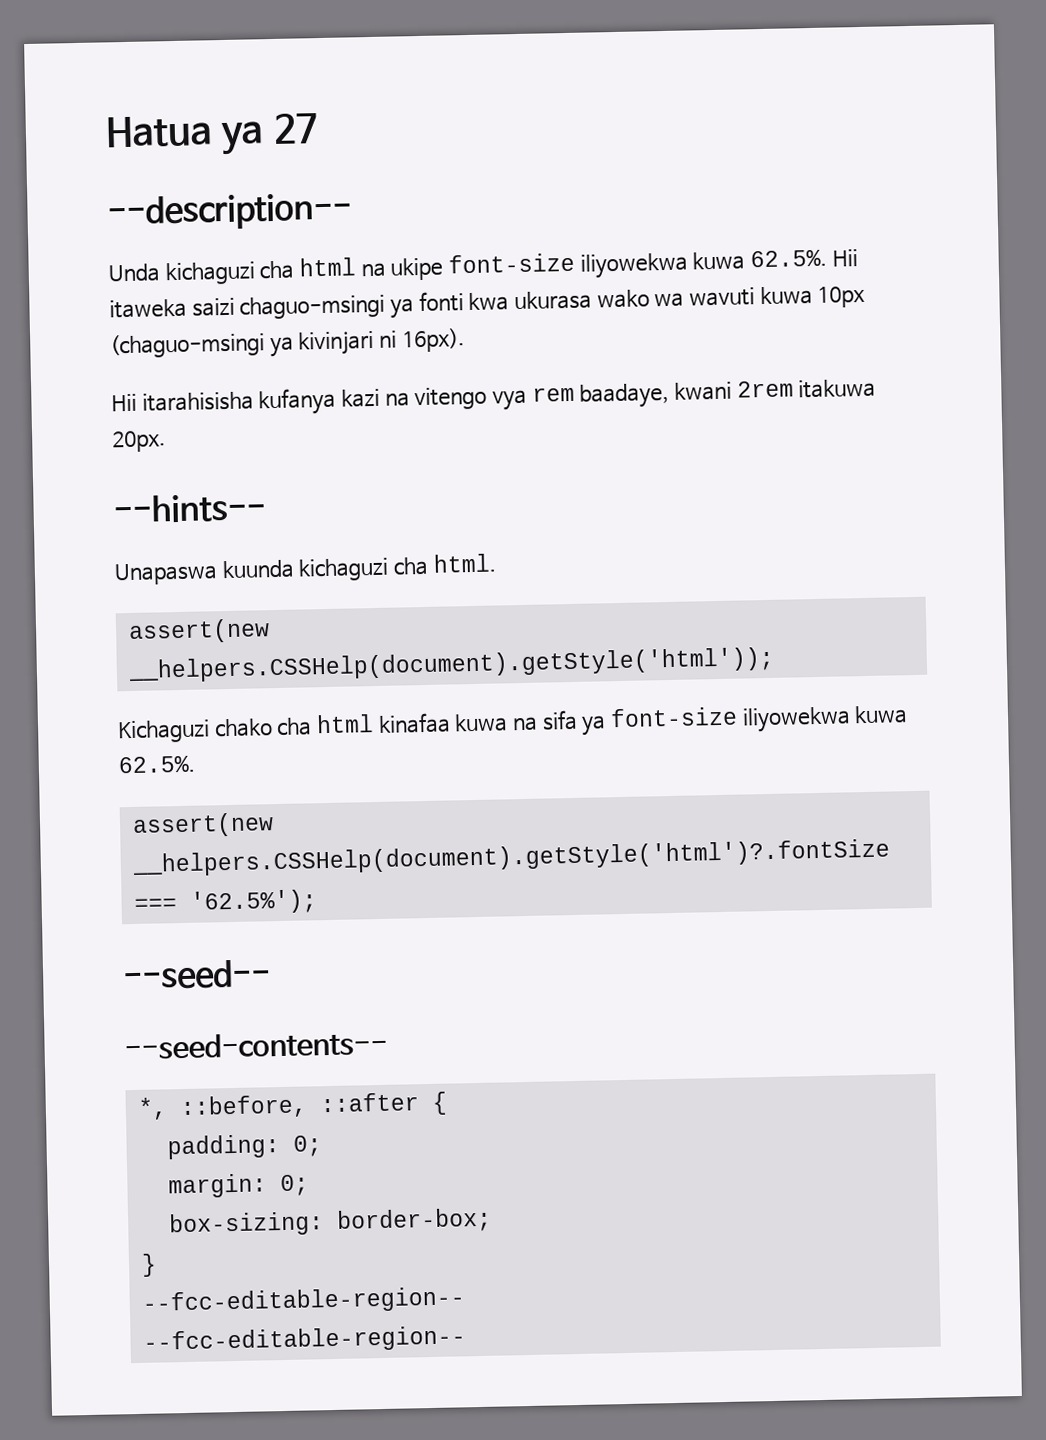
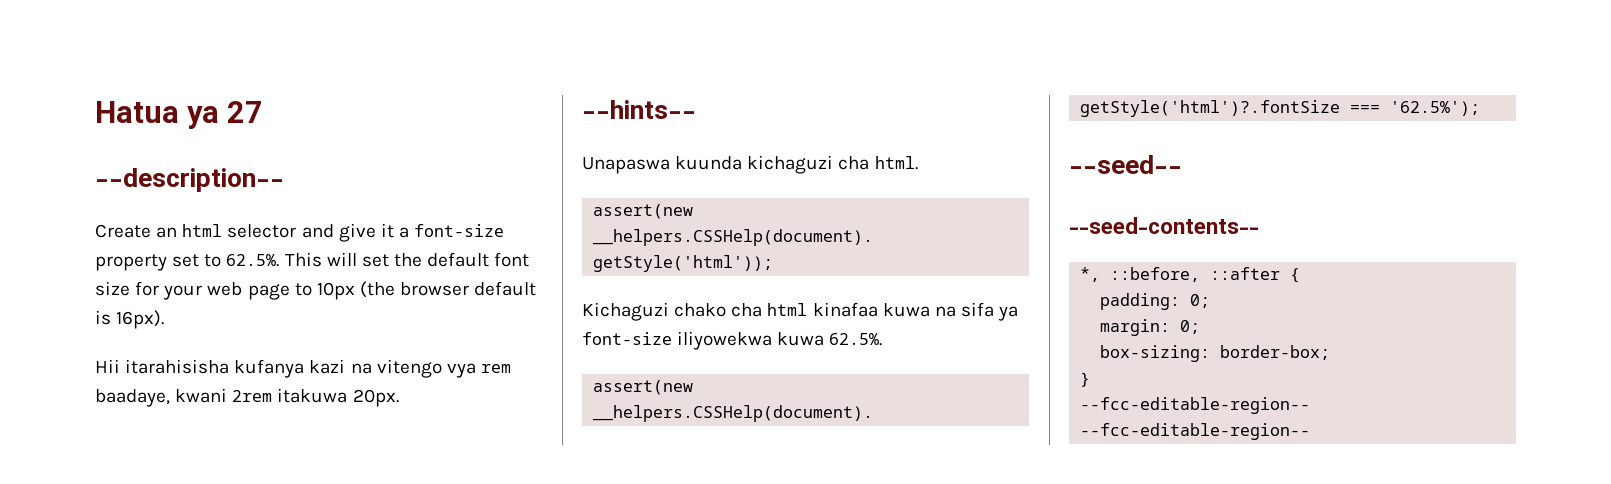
- Unda kichaguzi cha html na ukipe font-size iliyowekwa kuwa 62.5%. Hii itaweka saizi chaguo-msingi ya fonti kwa ukurasa wako wa wavuti kuwa 10px (chaguo-msingi ya kivinjari ni 16px).
+ Create an html selector and give it a font-size property set to 62.5%. This will set the default font size for your web page to 10px (the browser default is 16px).

